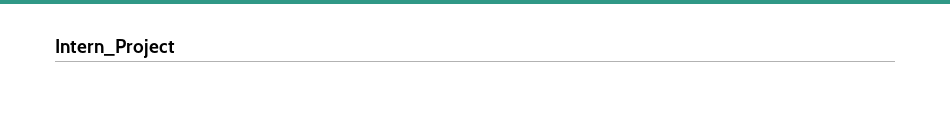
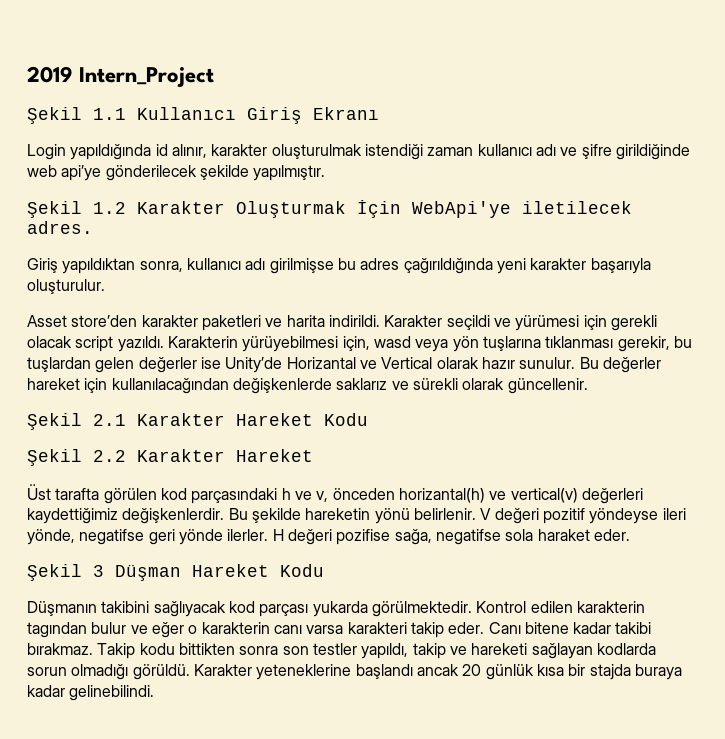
- Intern_Project
+ 2019 Intern_Project
+ Şekil 1.1 Kullanıcı Giriş Ekranı
+ Login yapıldığında id alınır, karakter oluşturulmak istendiği zaman kullanıcı adı ve şifre girildiğinde web api’ye gönderilecek şekilde yapılmıştır.
+ Şekil 1.2 Karakter Oluşturmak İçin WebApi'ye iletilecek adres.
+ Giriş yapıldıktan sonra, kullanıcı adı girilmişse bu adres çağırıldığında yeni karakter başarıyla oluşturulur.
+ Asset store’den karakter paketleri ve harita indirildi. Karakter seçildi ve yürümesi için gerekli olacak script yazıldı. Karakterin yürüyebilmesi için, wasd veya yön tuşlarına tıklanması gerekir, bu tuşlardan gelen değerler ise Unity’de Horizantal ve Vertical olarak hazır sunulur. Bu değerler hareket için kullanılacağından değişkenlerde saklarız ve sürekli olarak güncellenir.
+ Şekil 2.1 Karakter Hareket Kodu
+ Şekil 2.2 Karakter Hareket
+ Üst tarafta görülen kod parçasındaki h ve v, önceden horizantal(h) ve vertical(v) değerleri kaydettiğimiz değişkenlerdir. Bu şekilde hareketin yönü belirlenir. V değeri pozitif yöndeyse ileri yönde, negatifse geri yönde ilerler. H değeri pozifise sağa, negatifse sola haraket eder.
+ Şekil 3 Düşman Hareket Kodu
+ Düşmanın takibini sağlıyacak kod parçası yukarda görülmektedir. Kontrol edilen karakterin tagından bulur ve eğer o karakterin canı varsa karakteri takip eder. Canı bitene kadar takibi bırakmaz. Takip kodu bittikten sonra son testler yapıldı, takip ve hareketi sağlayan kodlarda sorun olmadığı görüldü. Karakter yeteneklerine başlandı ancak 20 günlük kısa bir stajda buraya kadar gelinebilindi.

